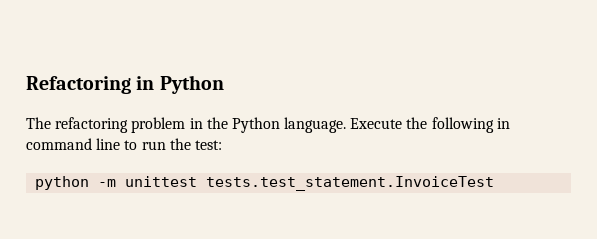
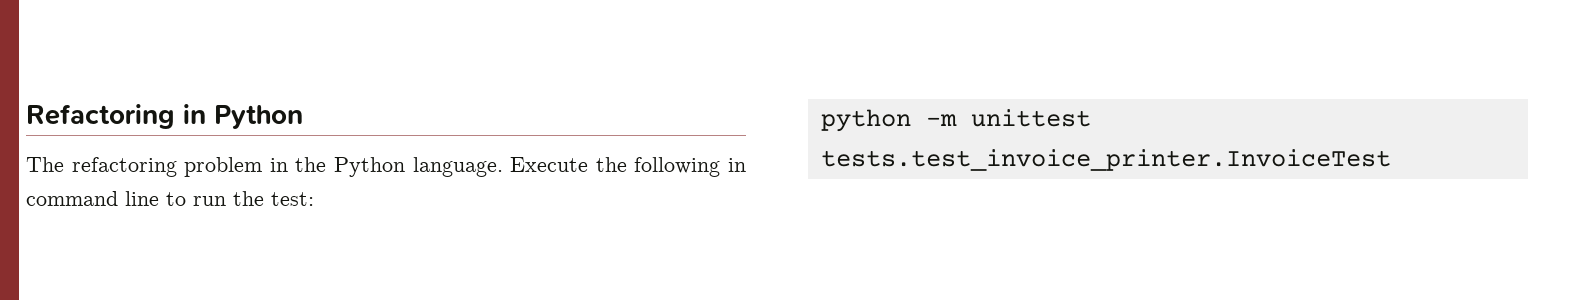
- python -m unittest tests.test_statement.InvoiceTest
+ python -m unittest tests.test_invoice_printer.InvoiceTest

